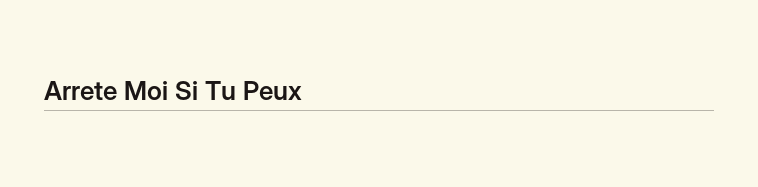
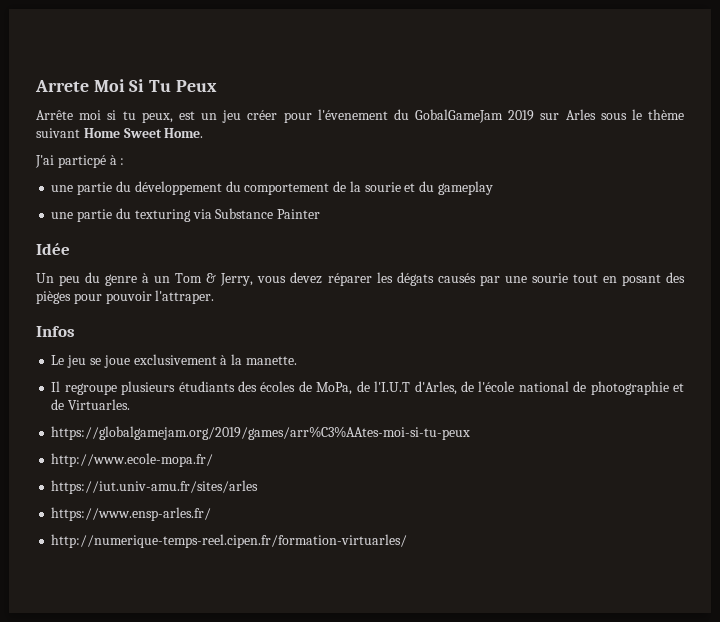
+ Arrête moi si tu peux, est un jeu créer pour l'évenement du GobalGameJam 2019 sur Arles sous le thème suivant Home Sweet Home.
+ J'ai particpé à :
+ une partie du développement du comportement de la sourie et du gameplay
+ une partie du texturing via Substance Painter
+ Idée
+ Un peu du genre à un Tom & Jerry, vous devez réparer les dégats causés par une sourie tout en posant des pièges pour pouvoir l'attraper.
+ Infos
+ Le jeu se joue exclusivement à la manette.
+ Il regroupe plusieurs étudiants des écoles de MoPa, de l'I.U.T d'Arles, de l'école national de photographie et de Virtuarles.
+ https://globalgamejam.org/2019/games/arr%C3%AAtes-moi-si-tu-peux
+ http://www.ecole-mopa.fr/
+ https://iut.univ-amu.fr/sites/arles
+ https://www.ensp-arles.fr/
+ http://numerique-temps-reel.cipen.fr/formation-virtuarles/

